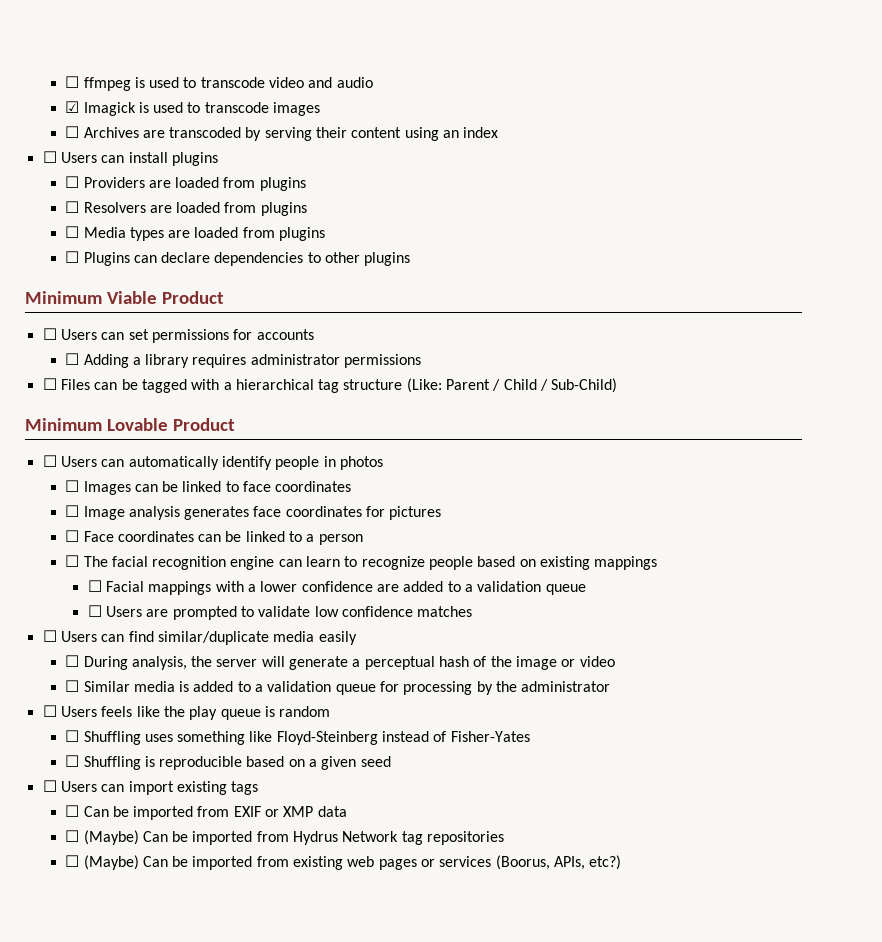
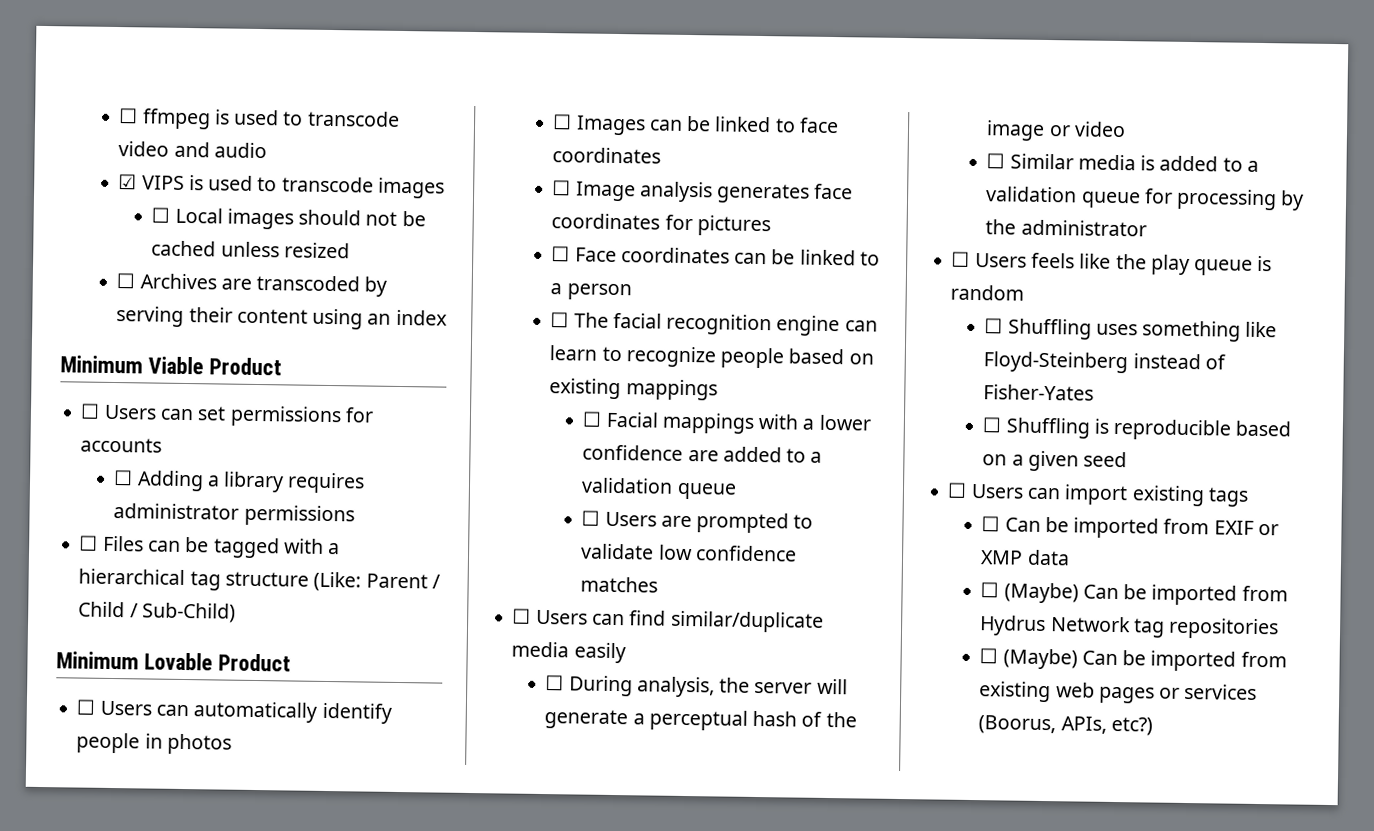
- ☑ Imagick is used to transcode images
+ ☑ VIPS is used to transcode images
+ ☐ Local images should not be cached unless resized
- ☐ Users can install plugins
- ☐ Providers are loaded from plugins
- ☐ Resolvers are loaded from plugins
- ☐ Media types are loaded from plugins
- ☐ Plugins can declare dependencies to other plugins

